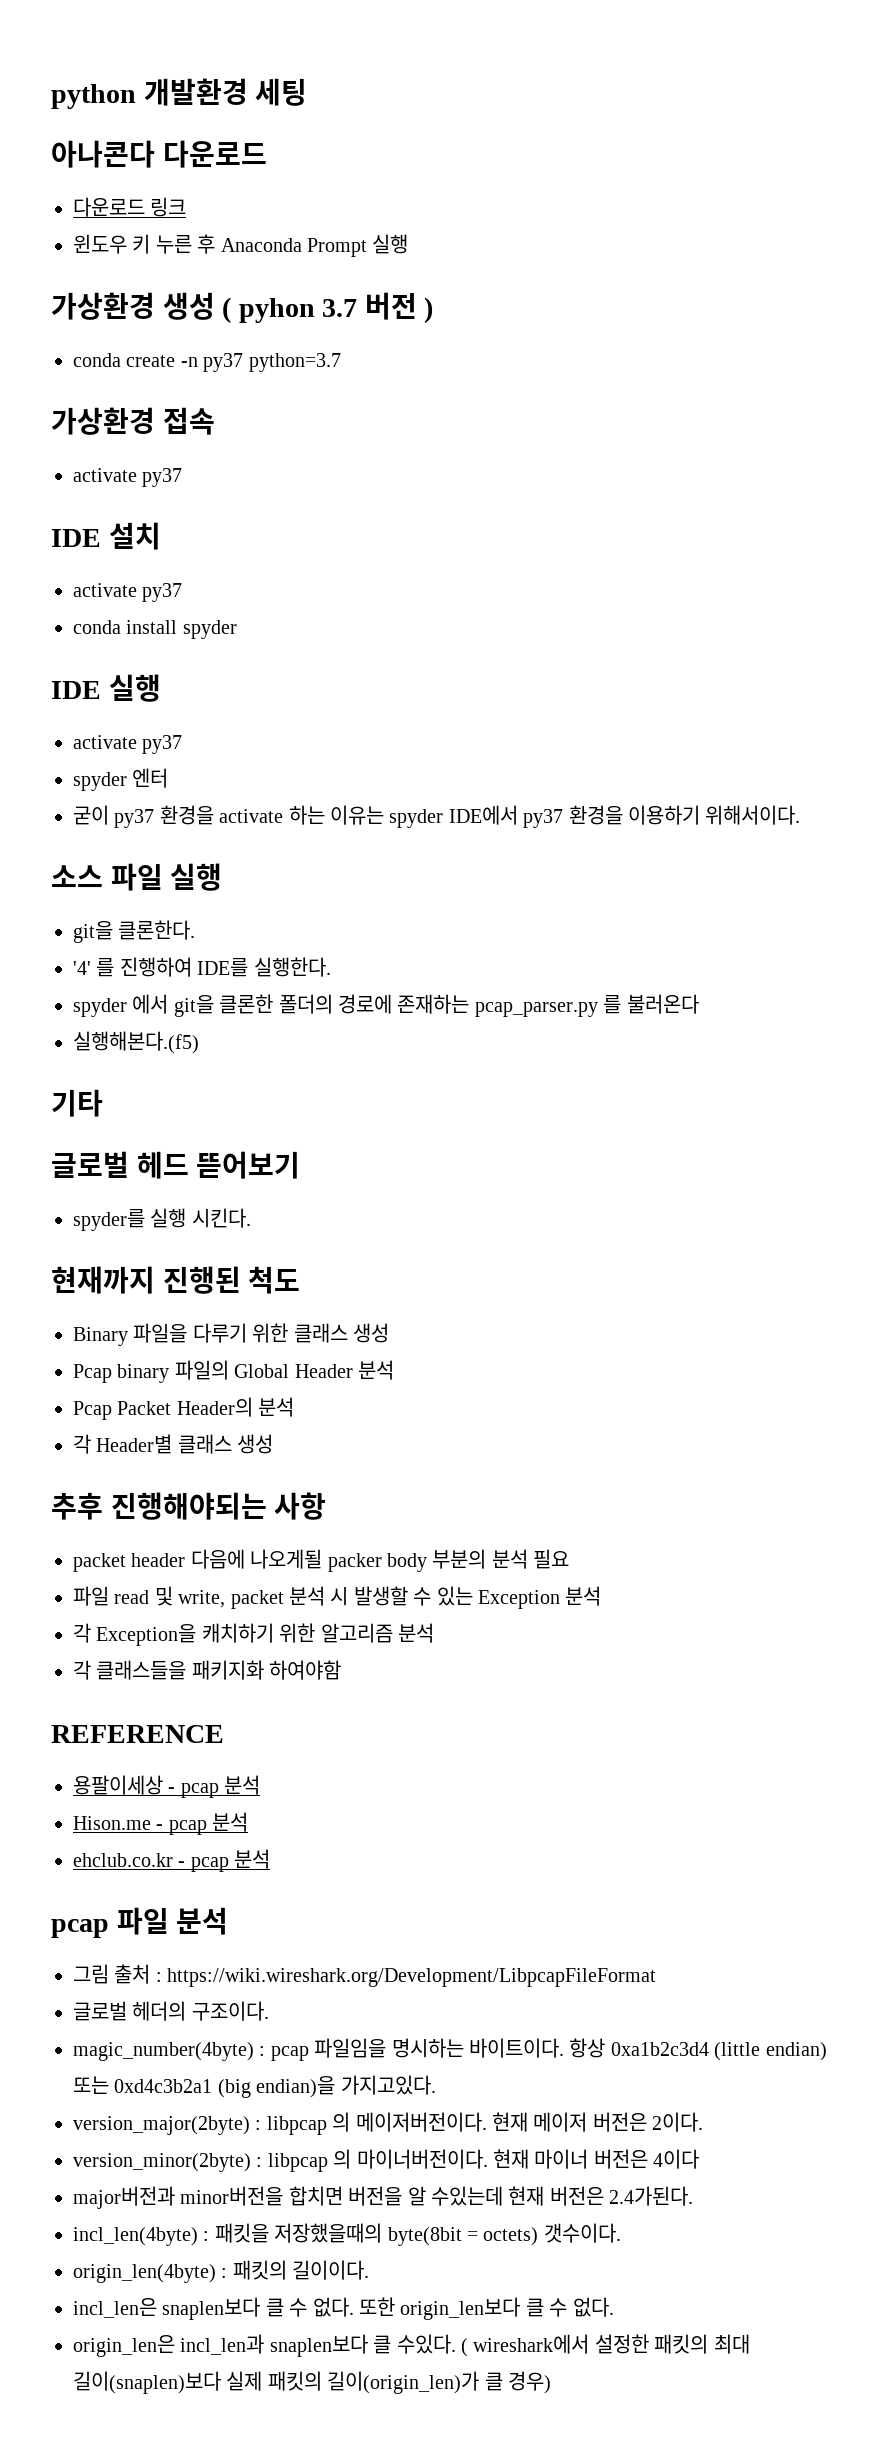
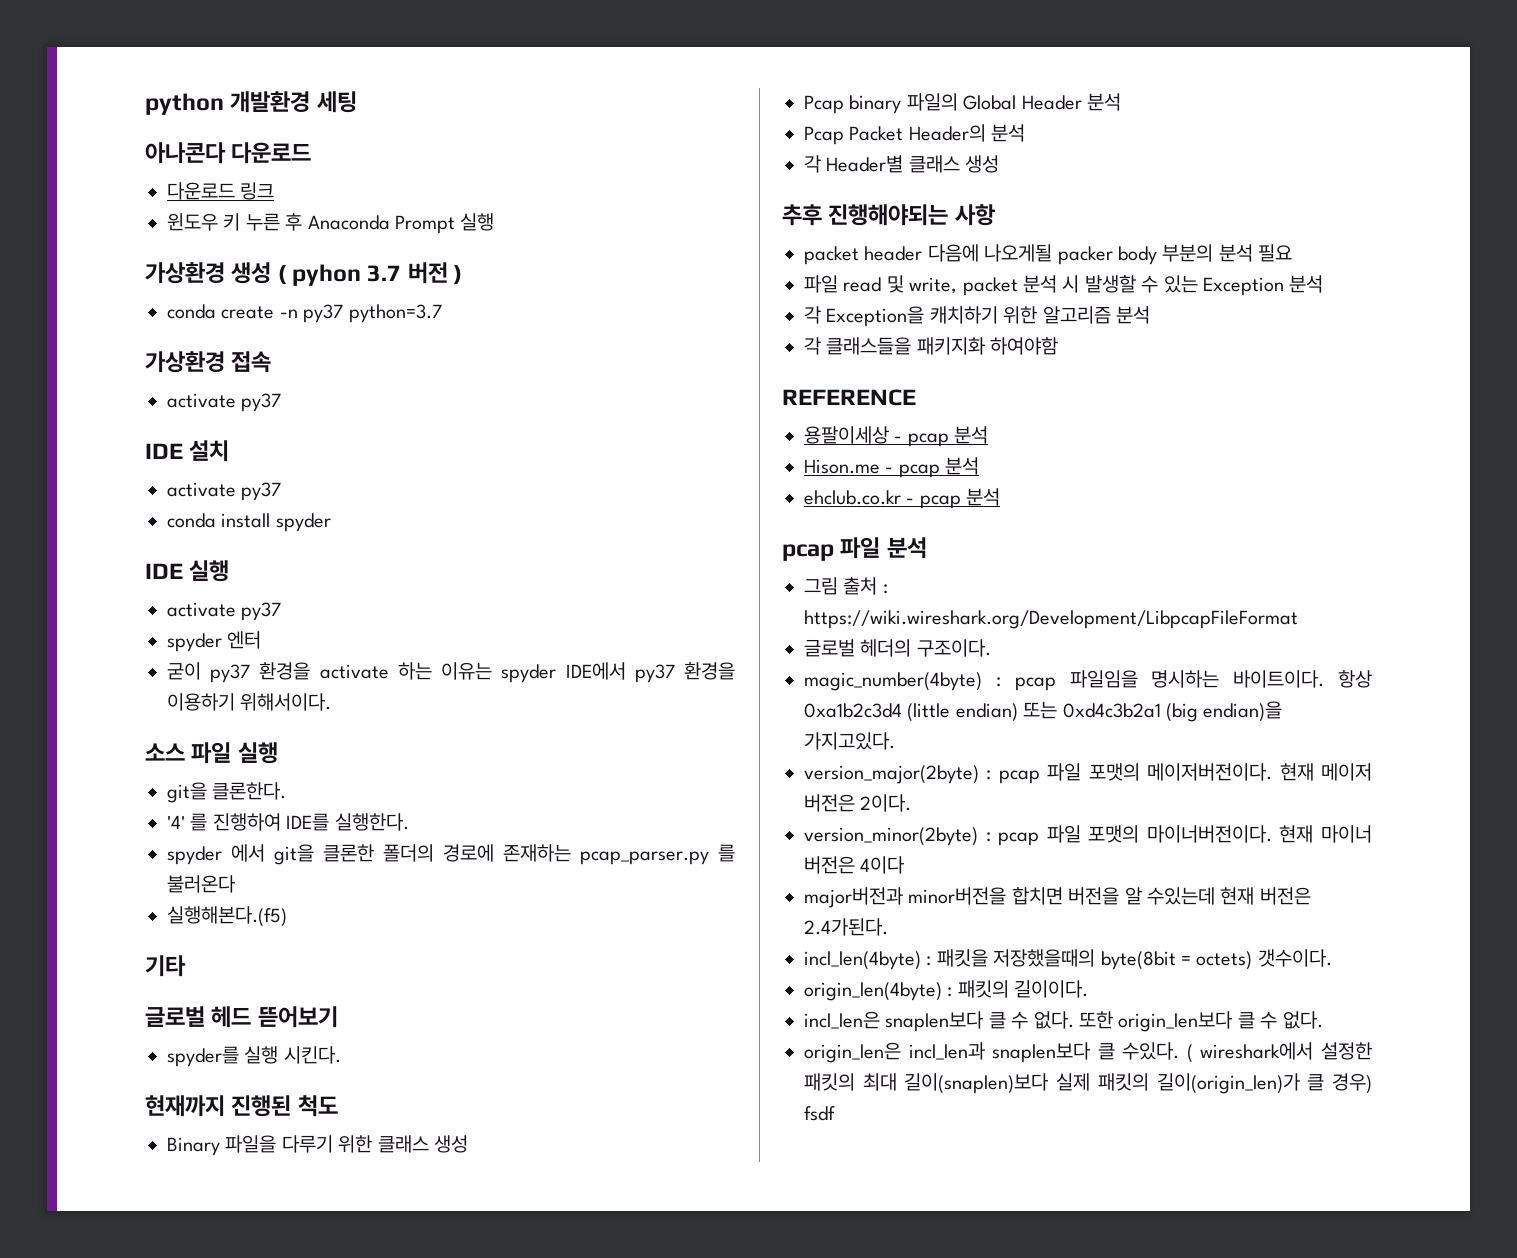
- version_major(2byte) : libpcap 의 메이저버전이다.
+ version_major(2byte) : pcap 파일 포맷의 메이저버전이다.
- version_minor(2byte) : libpcap 의 마이너버전이다.
+ version_minor(2byte) : pcap 파일 포맷의 마이너버전이다.
- ( wireshark에서 설정한 패킷의 최대 길이(snaplen)보다 실제 패킷의 길이(origin_len)가 클 경우)
+ ( wireshark에서 설정한 패킷의 최대 길이(snaplen)보다 실제 패킷의 길이(origin_len)가 클 경우) fsdf

